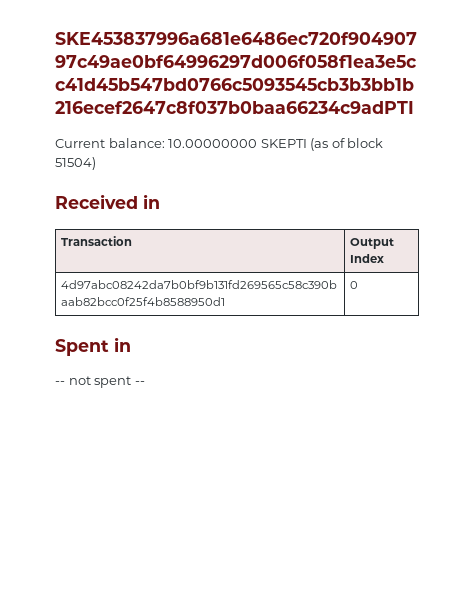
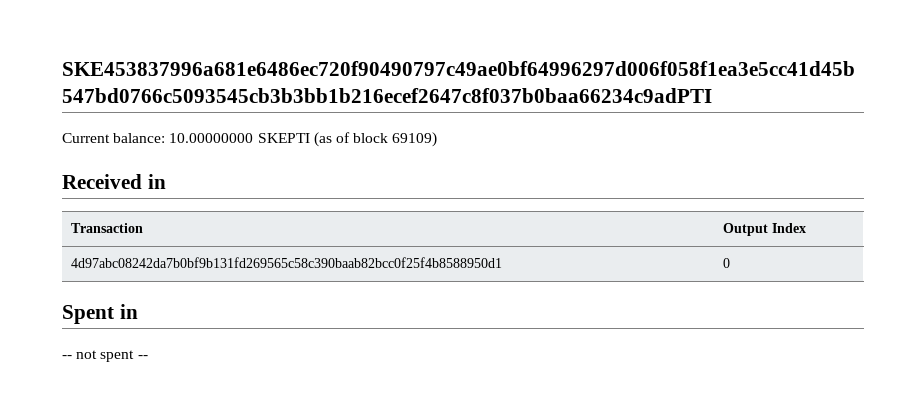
- Current balance: 10.00000000 SKEPTI (as of block 51504)
+ Current balance: 10.00000000 SKEPTI (as of block 69109)

